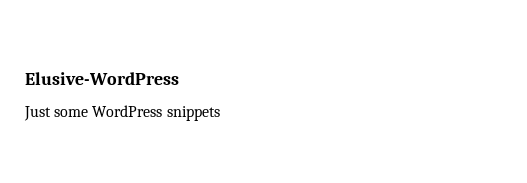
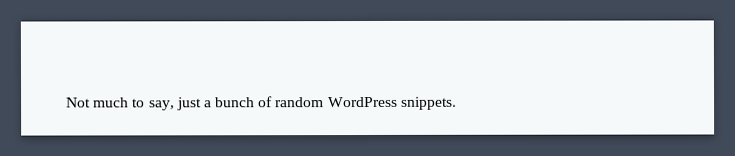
- Elusive-WordPress
- Just some WordPress snippets
+ Not much to say, just a bunch of random WordPress snippets.

